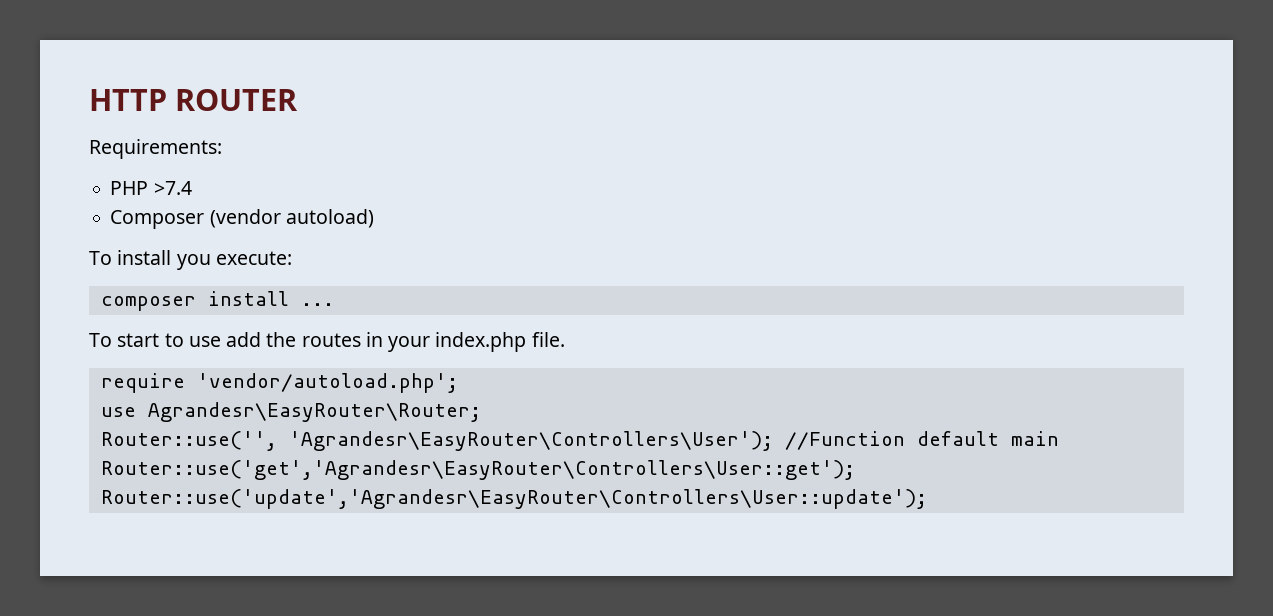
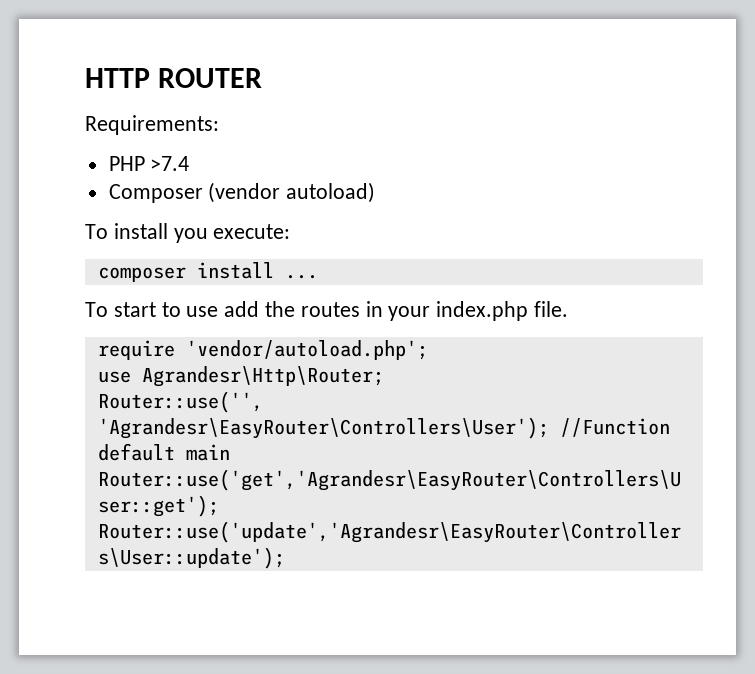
- use Agrandesr\EasyRouter\Router;
+ use Agrandesr\Http\Router;

